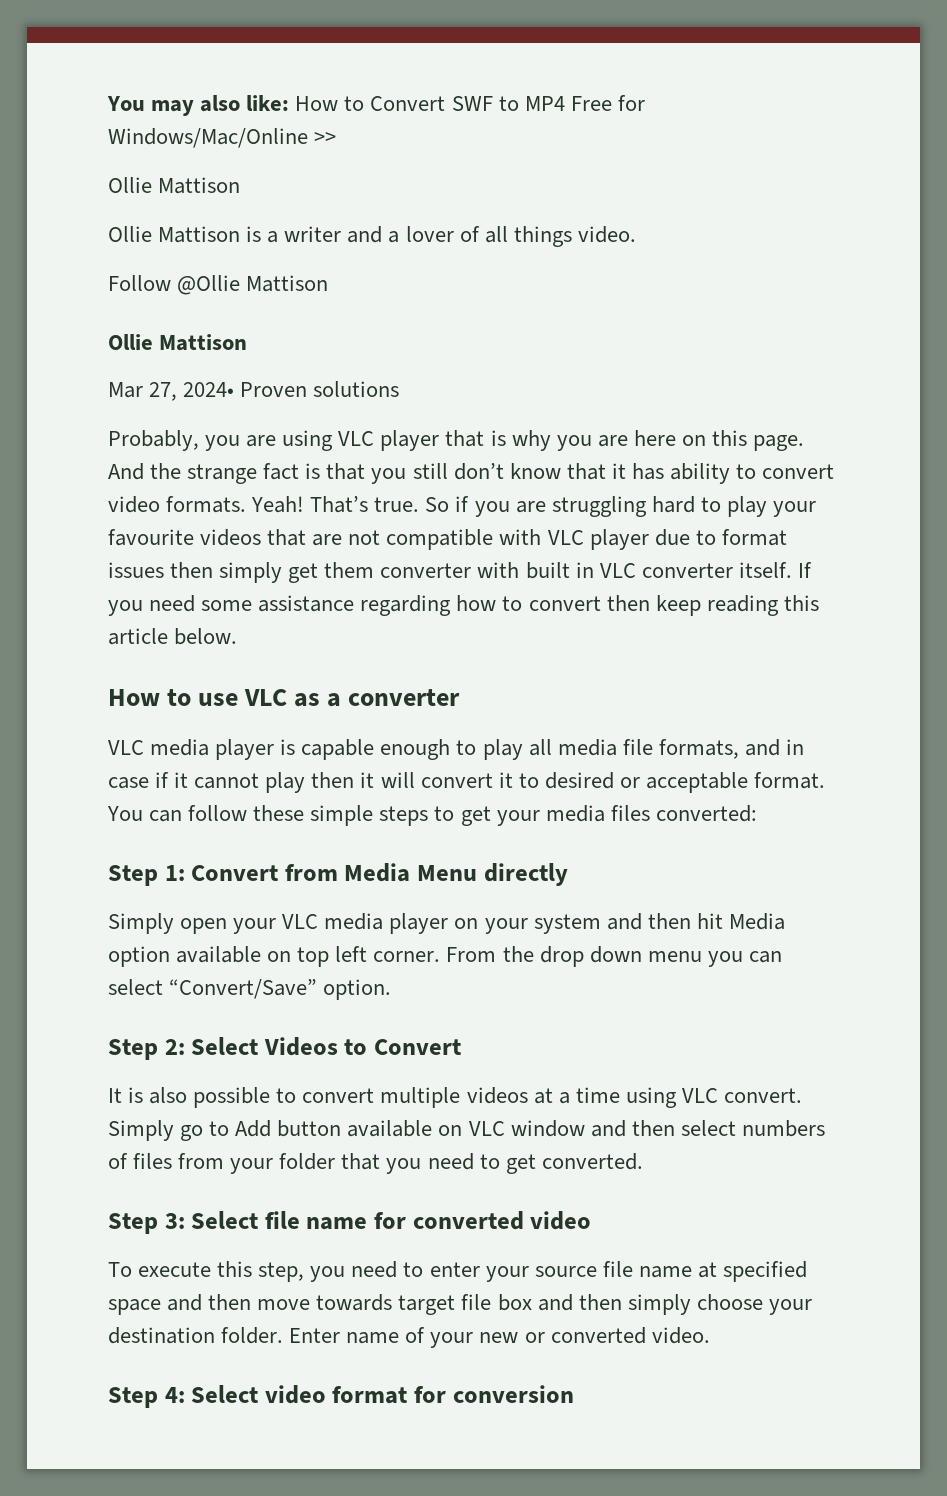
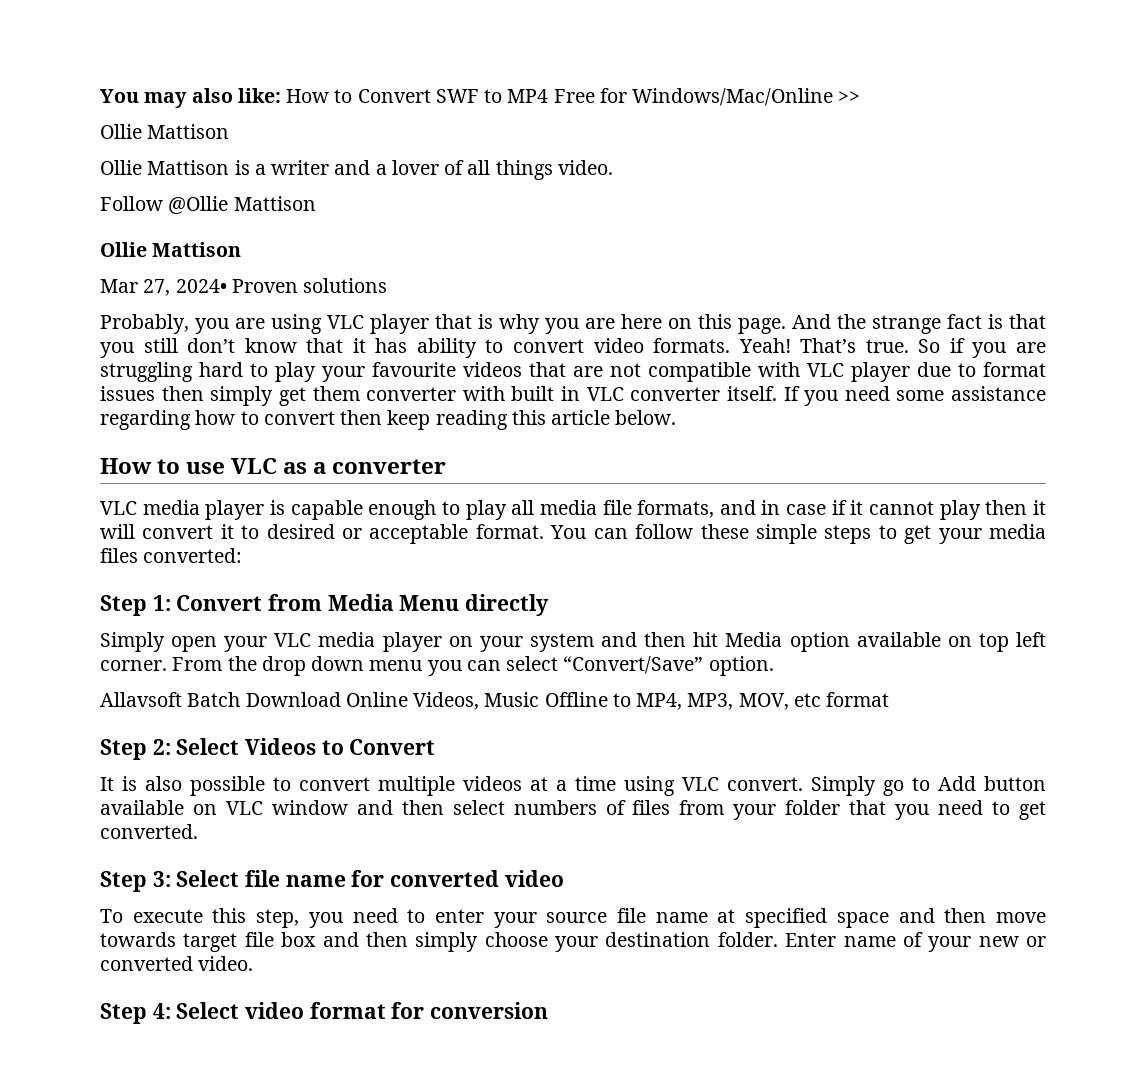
+ Allavsoft Batch Download Online Videos, Music Offline to MP4, MP3, MOV, etc format

